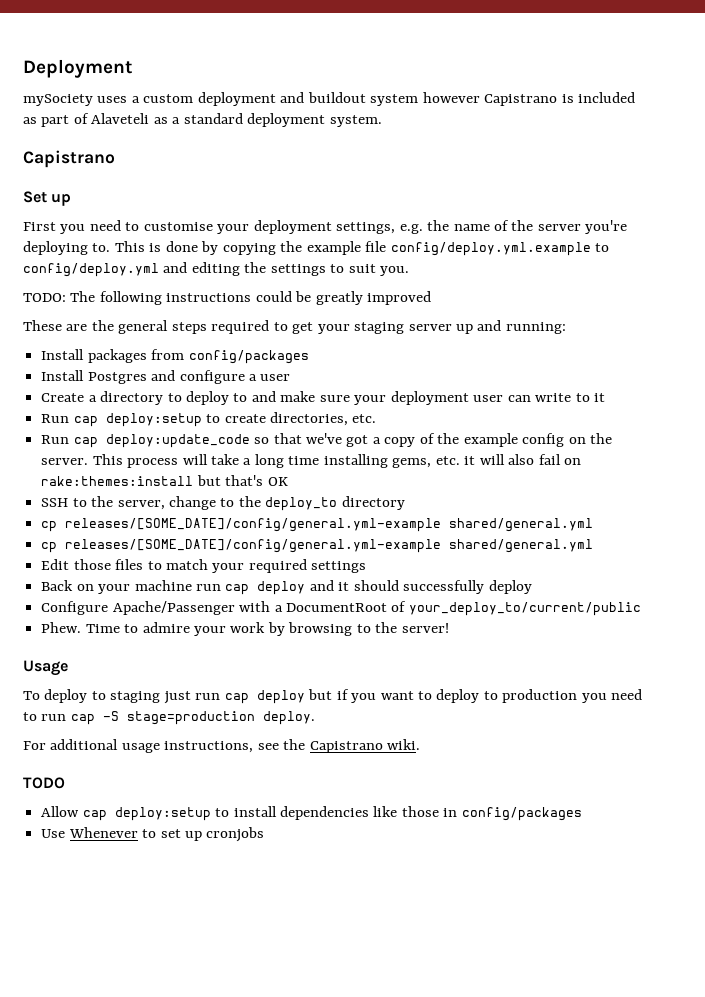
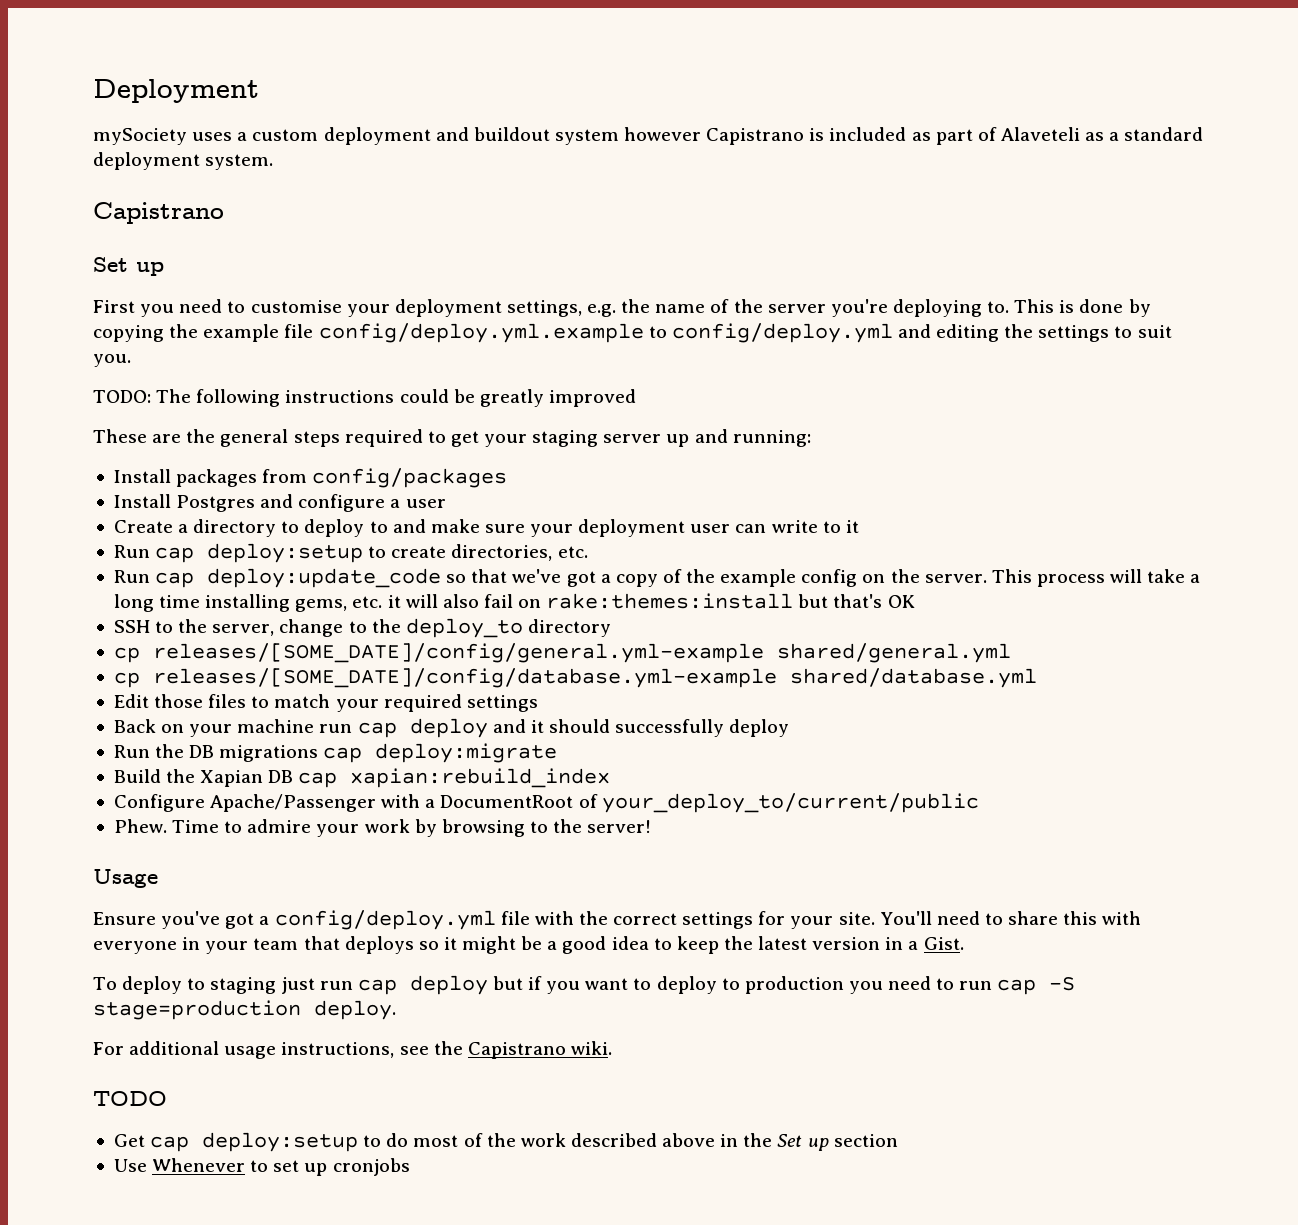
  SSH to the server, change to the deploy_to directory
  cp releases/[SOME_DATE]/config/general.yml-example shared/general.yml
- cp releases/[SOME_DATE]/config/general.yml-example shared/general.yml
+ cp releases/[SOME_DATE]/config/database.yml-example shared/database.yml
+ Run the DB migrations cap deploy:migrate
+ Build the Xapian DB cap xapian:rebuild_index
+ Ensure you've got a config/deploy.yml file with the correct settings for your site. You'll need to share this with everyone in your team that deploys so it might be a good idea to keep the latest version in a Gist.
- Allow cap deploy:setup to install dependencies like those in config/packages
+ Get cap deploy:setup to do most of the work described above in the Set up section

